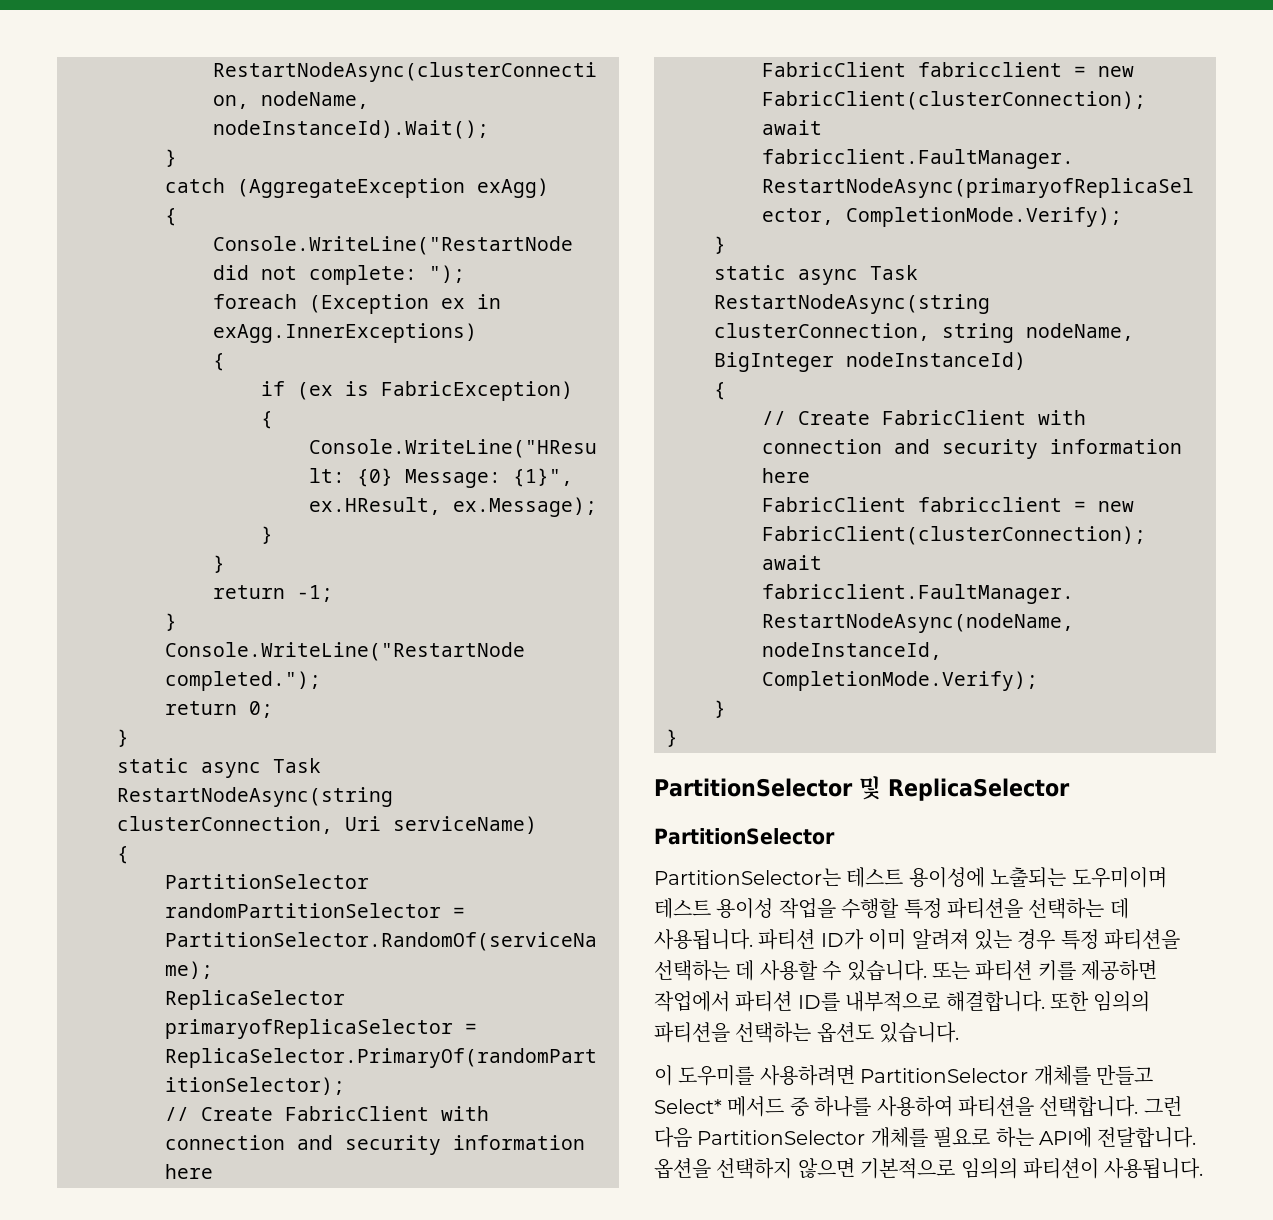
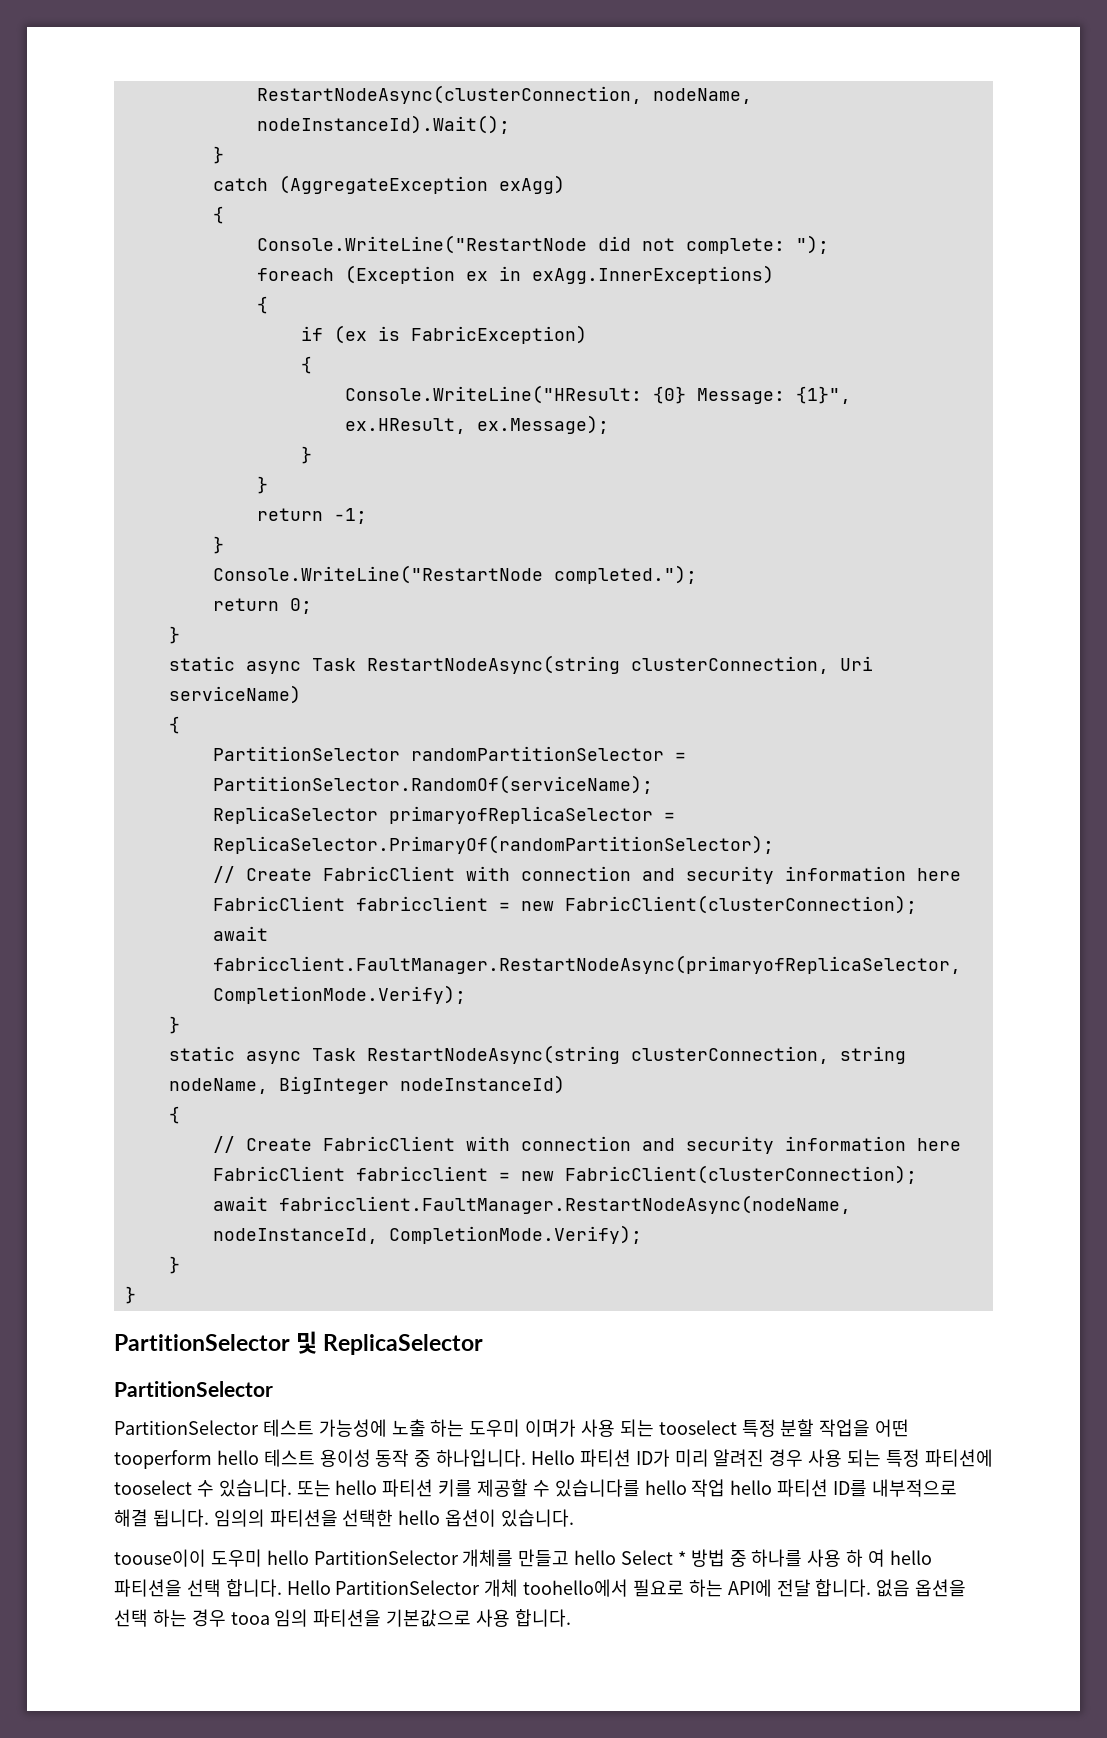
- PartitionSelector는 테스트 용이성에 노출되는 도우미이며 테스트 용이성 작업을 수행할 특정 파티션을 선택하는 데 사용됩니다. 파티션 ID가 이미 알려져 있는 경우 특정 파티션을 선택하는 데 사용할 수 있습니다.
+ PartitionSelector 테스트 가능성에 노출 하는 도우미 이며가 사용 되는 tooselect 특정 분할 작업을 어떤 tooperform hello 테스트 용이성 동작 중 하나입니다. Hello 파티션 ID가 미리 알려진 경우 사용 되는 특정 파티션에 tooselect 수 있습니다.
- 또는 파티션 키를 제공하면 작업에서 파티션 ID를 내부적으로 해결합니다. 또한 임의의 파티션을 선택하는 옵션도 있습니다.
- 이 도우미를 사용하려면 PartitionSelector 개체를 만들고 Select* 메서드 중 하나를 사용하여 파티션을 선택합니다. 그런 다음 PartitionSelector 개체를 필요로 하는 API에 전달합니다. 옵션을 선택하지 않으면 기본적으로 임의의 파티션이 사용됩니다.
+ 또는 hello 파티션 키를 제공할 수 있습니다를 hello 작업 hello 파티션 ID를 내부적으로 해결 됩니다. 임의의 파티션을 선택한 hello 옵션이 있습니다.
+ toouse이이 도우미 hello PartitionSelector 개체를 만들고 hello Select * 방법 중 하나를 사용 하 여 hello 파티션을 선택 합니다. Hello PartitionSelector 개체 toohello에서 필요로 하는 API에 전달 합니다. 없음 옵션을 선택 하는 경우 tooa 임의 파티션을 기본값으로 사용 합니다.

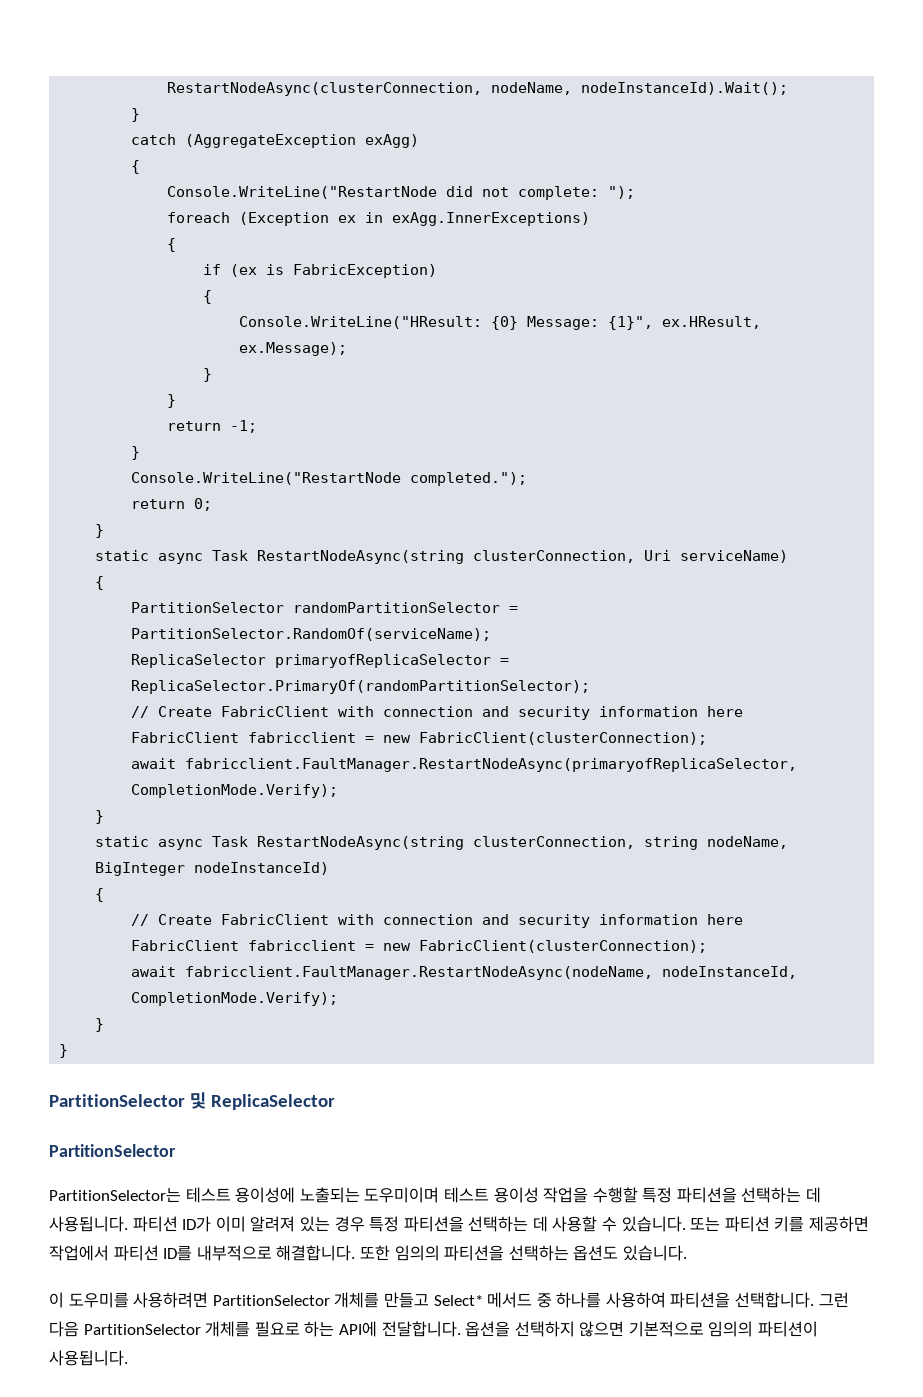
- PartitionSelector 테스트 가능성에 노출 하는 도우미 이며가 사용 되는 tooselect 특정 분할 작업을 어떤 tooperform hello 테스트 용이성 동작 중 하나입니다. Hello 파티션 ID가 미리 알려진 경우 사용 되는 특정 파티션에 tooselect 수 있습니다.
+ PartitionSelector는 테스트 용이성에 노출되는 도우미이며 테스트 용이성 작업을 수행할 특정 파티션을 선택하는 데 사용됩니다. 파티션 ID가 이미 알려져 있는 경우 특정 파티션을 선택하는 데 사용할 수 있습니다.
- 또는 hello 파티션 키를 제공할 수 있습니다를 hello 작업 hello 파티션 ID를 내부적으로 해결 됩니다. 임의의 파티션을 선택한 hello 옵션이 있습니다.
- toouse이이 도우미 hello PartitionSelector 개체를 만들고 hello Select * 방법 중 하나를 사용 하 여 hello 파티션을 선택 합니다. Hello PartitionSelector 개체 toohello에서 필요로 하는 API에 전달 합니다. 없음 옵션을 선택 하는 경우 tooa 임의 파티션을 기본값으로 사용 합니다.
+ 또는 파티션 키를 제공하면 작업에서 파티션 ID를 내부적으로 해결합니다. 또한 임의의 파티션을 선택하는 옵션도 있습니다.
+ 이 도우미를 사용하려면 PartitionSelector 개체를 만들고 Select* 메서드 중 하나를 사용하여 파티션을 선택합니다. 그런 다음 PartitionSelector 개체를 필요로 하는 API에 전달합니다. 옵션을 선택하지 않으면 기본적으로 임의의 파티션이 사용됩니다.

